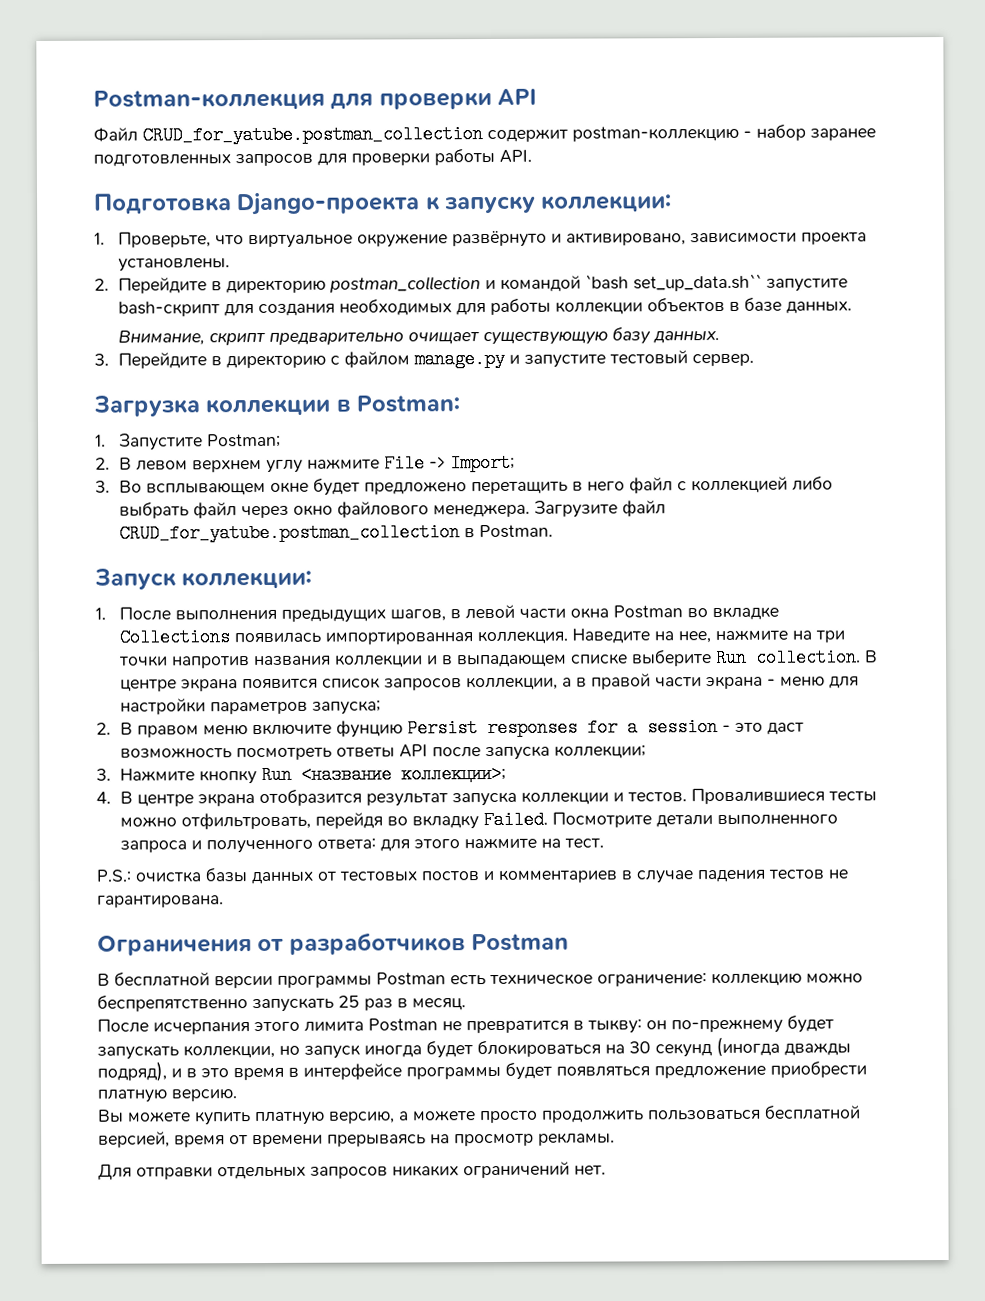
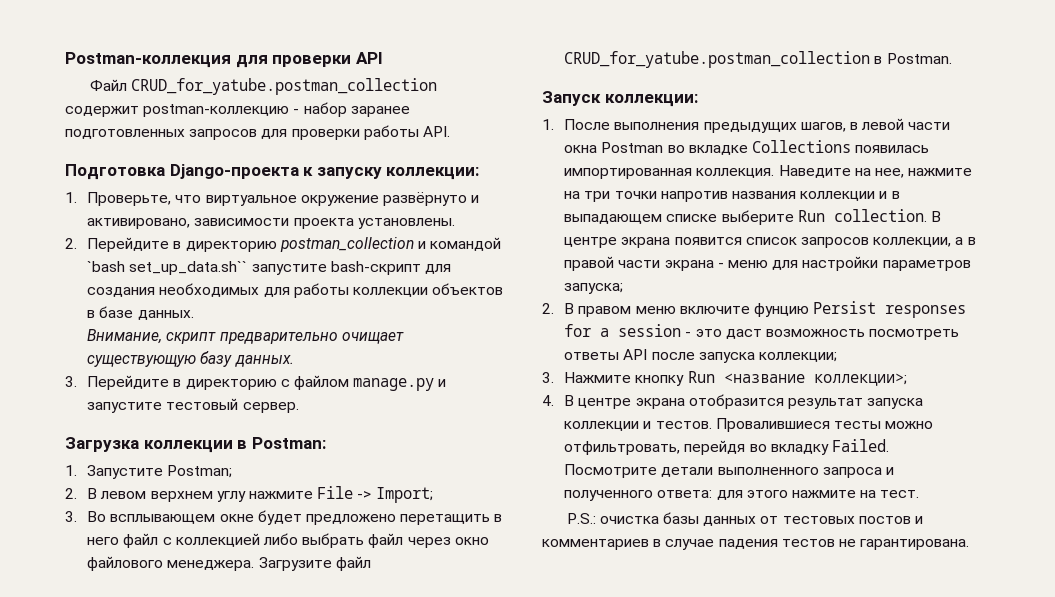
- Ограничения от разработчиков Postman
- В бесплатной версии программы Postman есть техническое ограничение: коллекцию можно беспрепятственно запускать 25 раз в месяц.
- После исчерпания этого лимита Postman не превратится в тыкву: он по-прежнему будет запускать коллекции, но запуск иногда будет блокироваться на 30 секунд (иногда дважды подряд), и в это время в интерфейсе программы будет появляться предложение приобрести платную версию.
- Вы можете купить платную версию, а можете просто продолжить пользоваться бесплатной версией, время от времени прерываясь на просмотр рекламы.
- Для отправки отдельных запросов никаких ограничений нет.

